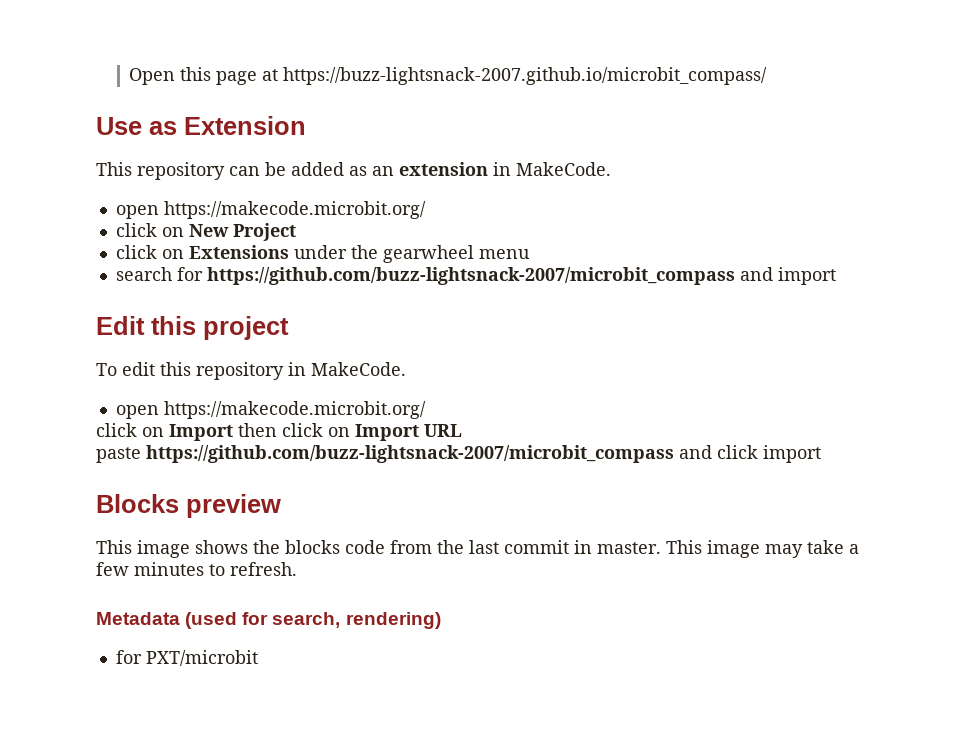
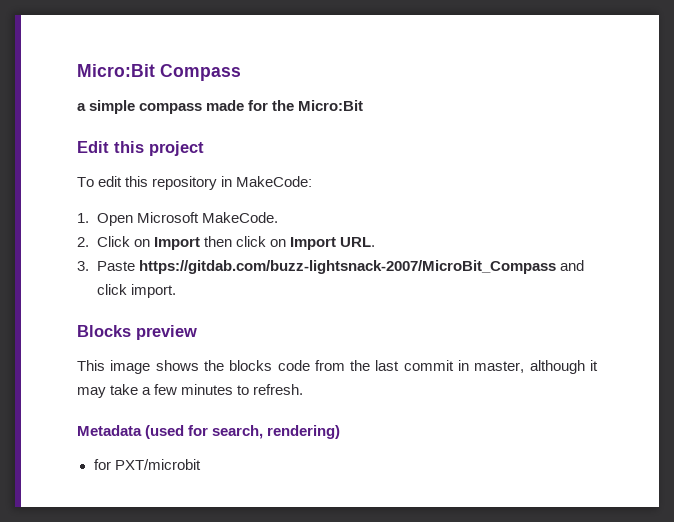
- Open this page at https://buzz-lightsnack-2007.github.io/microbit_compass/
- Use as Extension
- This repository can be added as an extension in MakeCode.
- open https://makecode.microbit.org/
- click on New Project
- click on Extensions under the gearwheel menu
- search for https://github.com/buzz-lightsnack-2007/microbit_compass and import
+ Micro:Bit Compass
+ a simple compass made for the Micro:Bit
- To edit this repository in MakeCode.
- open https://makecode.microbit.org/
- click on Import then click on Import URL
- paste https://github.com/buzz-lightsnack-2007/microbit_compass and click import
+ To edit this repository in MakeCode:
+ 1. Open Microsoft MakeCode.
+ 2. Click on Import then click on Import URL.
+ 3. Paste https://gitdab.com/buzz-lightsnack-2007/MicroBit_Compass and click import.
- This image shows the blocks code from the last commit in master. This image may take a few minutes to refresh.
+ This image shows the blocks code from the last commit in master, although it may take a few minutes to refresh.

